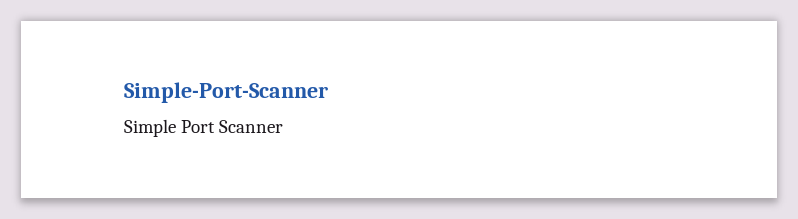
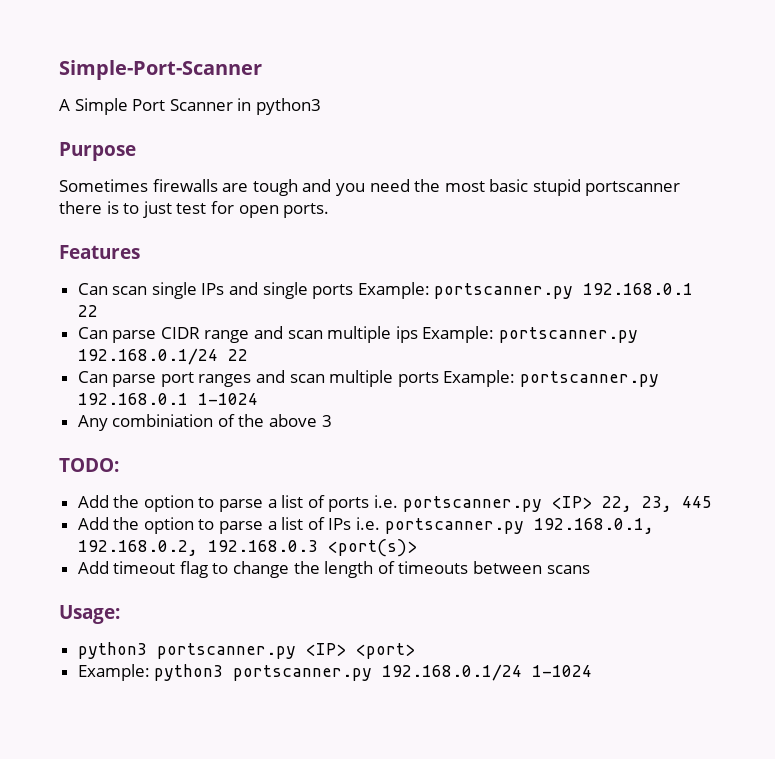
- Simple Port Scanner
+ A Simple Port Scanner in python3
+ Purpose
+ Sometimes firewalls are tough and you need the most basic stupid portscanner there is to just test for open ports.
+ Features
+ Can scan single IPs and single ports Example: portscanner.py 192.168.0.1 22
+ Can parse CIDR range and scan multiple ips Example: portscanner.py 192.168.0.1/24 22
+ Can parse port ranges and scan multiple ports Example: portscanner.py 192.168.0.1 1-1024
+ Any combiniation of the above 3
+ TODO:
+ Add the option to parse a list of ports i.e. portscanner.py <IP> 22, 23, 445
+ Add the option to parse a list of IPs i.e. portscanner.py 192.168.0.1, 192.168.0.2, 192.168.0.3 <port(s)>
+ Add timeout flag to change the length of timeouts between scans
+ Usage:
+ python3 portscanner.py <IP> <port>
+ Example: python3 portscanner.py 192.168.0.1/24 1-1024

